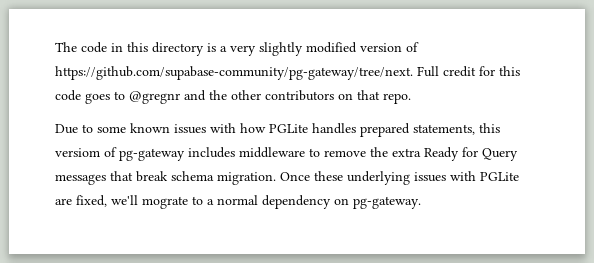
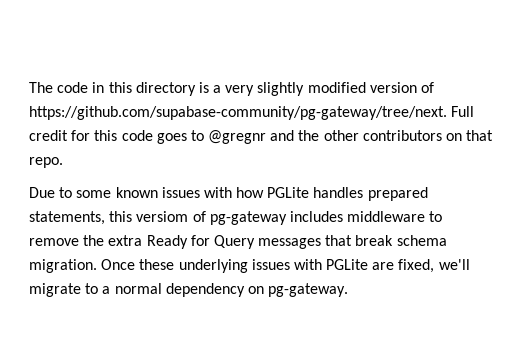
- Once these underlying issues with PGLite are fixed, we'll mograte to a normal dependency on pg-gateway.
+ Once these underlying issues with PGLite are fixed, we'll migrate to a normal dependency on pg-gateway.

